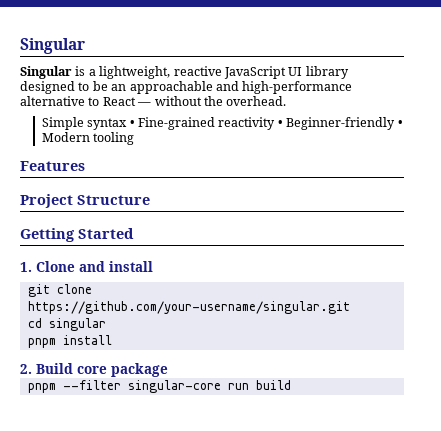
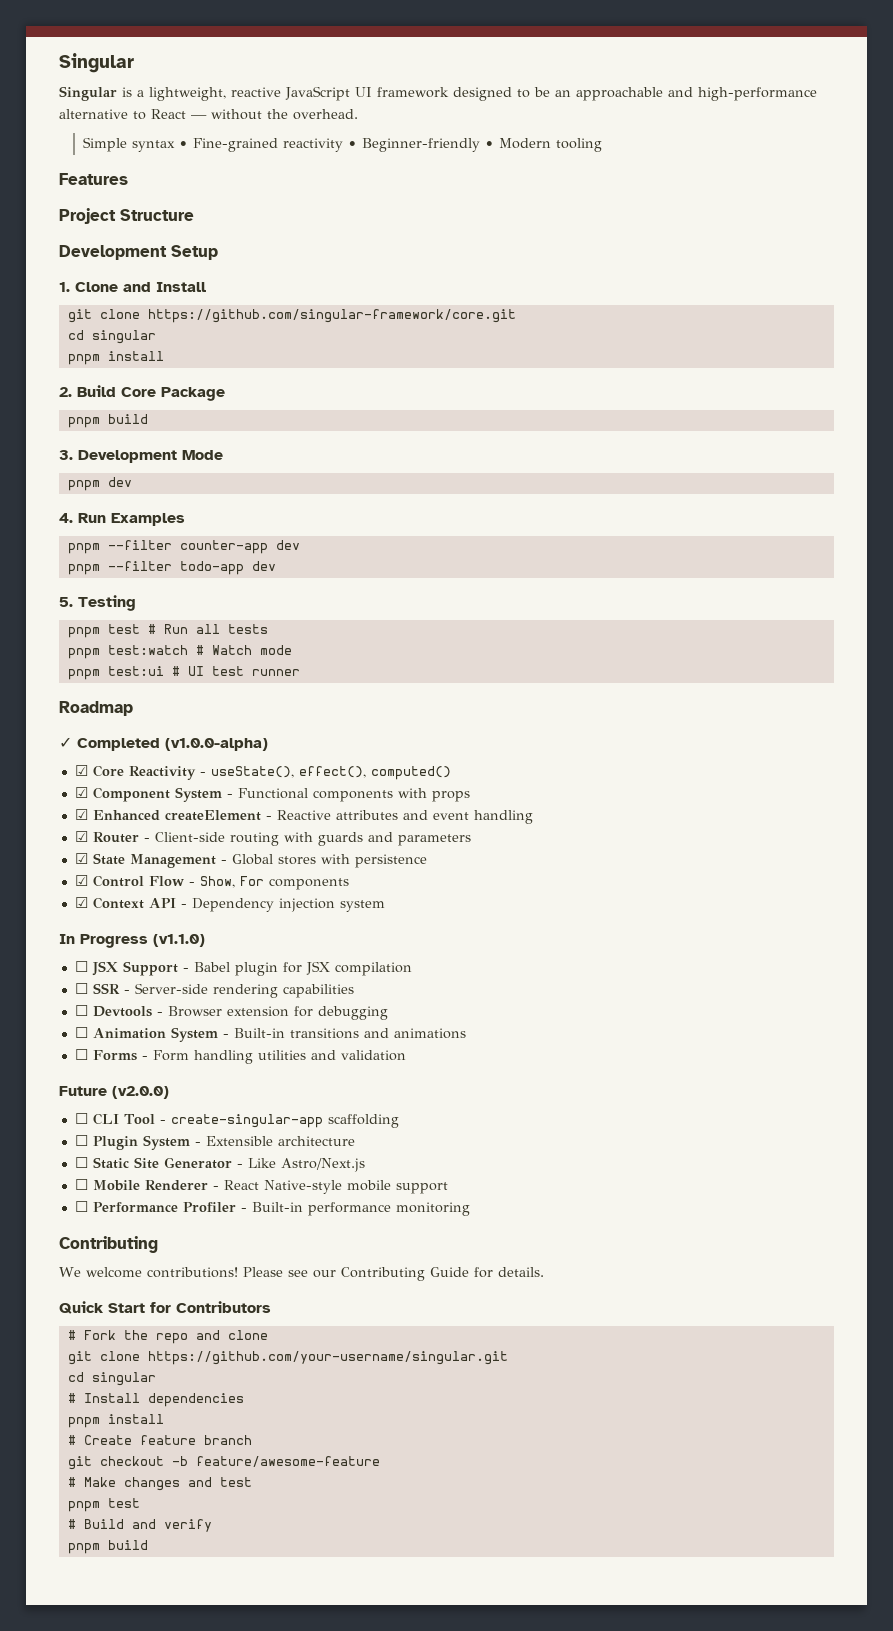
- Singular is a lightweight, reactive JavaScript UI library designed to be an approachable and high-performance alternative to React — without the overhead.
+ Singular is a lightweight, reactive JavaScript UI framework designed to be an approachable and high-performance alternative to React — without the overhead.
- Getting Started
+ Development Setup
- 1. Clone and install
- git clone https://github.com/your-username/singular.git
+ 1. Clone and Install
+ git clone https://github.com/singular-framework/core.git
- 2. Build core package
- pnpm --filter singular-core run build
+ 2. Build Core Package
+ pnpm build
+ 3. Development Mode
+ pnpm dev
+ 4. Run Examples
+ pnpm --filter counter-app dev
+ pnpm --filter todo-app dev
+ 5. Testing
+ pnpm test # Run all tests
+ pnpm test:watch # Watch mode
+ pnpm test:ui # UI test runner
+ Roadmap
+ ✓ Completed (v1.0.0-alpha)
+ ☑ Core Reactivity - useState(), effect(), computed()
+ ☑ Component System - Functional components with props
+ ☑ Enhanced createElement - Reactive attributes and event handling
+ ☑ Router - Client-side routing with guards and parameters
+ ☑ State Management - Global stores with persistence
+ ☑ Control Flow - Show, For components
+ ☑ Context API - Dependency injection system
+ In Progress (v1.1.0)
+ ☐ JSX Support - Babel plugin for JSX compilation
+ ☐ SSR - Server-side rendering capabilities
+ ☐ Devtools - Browser extension for debugging
+ ☐ Animation System - Built-in transitions and animations
+ ☐ Forms - Form handling utilities and validation
+ Future (v2.0.0)
+ ☐ CLI Tool - create-singular-app scaffolding
+ ☐ Plugin System - Extensible architecture
+ ☐ Static Site Generator - Like Astro/Next.js
+ ☐ Mobile Renderer - React Native-style mobile support
+ ☐ Performance Profiler - Built-in performance monitoring
+ Contributing
+ We welcome contributions! Please see our Contributing Guide for details.
+ Quick Start for Contributors
+ # Fork the repo and clone
+ git clone https://github.com/your-username/singular.git
+ cd singular
+ # Install dependencies
+ pnpm install
+ # Create feature branch
+ git checkout -b feature/awesome-feature
+ # Make changes and test
+ pnpm test
+ # Build and verify
+ pnpm build

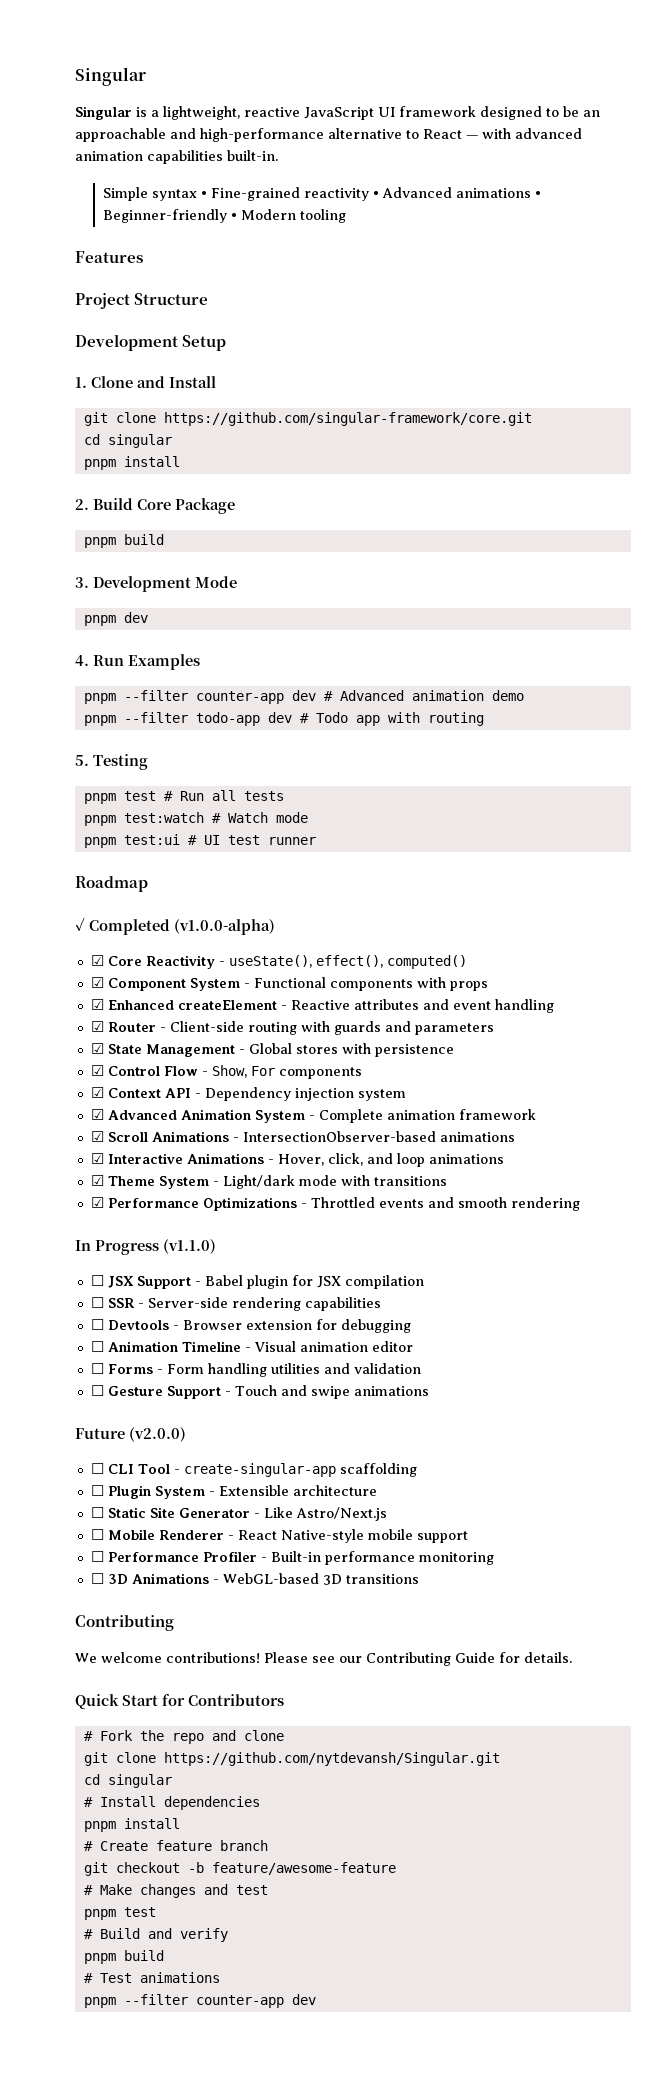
- Singular is a lightweight, reactive JavaScript UI framework designed to be an approachable and high-performance alternative to React — without the overhead.
+ Singular is a lightweight, reactive JavaScript UI framework designed to be an approachable and high-performance alternative to React — with advanced animation capabilities built-in.
- Simple syntax • Fine-grained reactivity • Beginner-friendly • Modern tooling
+ Simple syntax • Fine-grained reactivity • Advanced animations • Beginner-friendly • Modern tooling
- pnpm --filter counter-app dev
+ pnpm --filter counter-app dev # Advanced animation demo
- pnpm --filter todo-app dev
+ pnpm --filter todo-app dev # Todo app with routing
+ ☑ Advanced Animation System - Complete animation framework
+ ☑ Scroll Animations - IntersectionObserver-based animations
+ ☑ Interactive Animations - Hover, click, and loop animations
+ ☑ Theme System - Light/dark mode with transitions
+ ☑ Performance Optimizations - Throttled events and smooth rendering
- ☐ Animation System - Built-in transitions and animations
+ ☐ Animation Timeline - Visual animation editor
+ ☐ Gesture Support - Touch and swipe animations
+ ☐ 3D Animations - WebGL-based 3D transitions
- git clone https://github.com/your-username/singular.git
+ git clone https://github.com/nytdevansh/Singular.git
+ # Test animations
+ pnpm --filter counter-app dev

